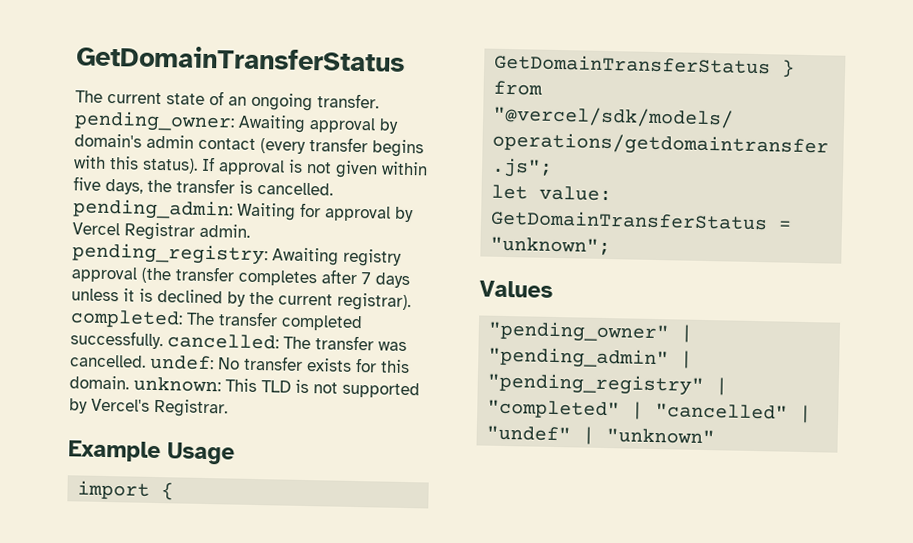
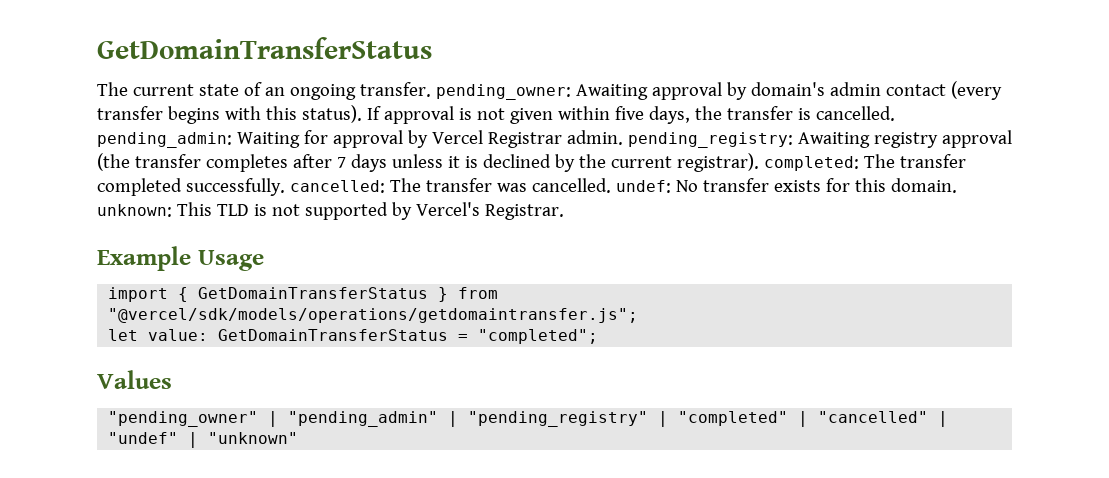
- let value: GetDomainTransferStatus = "unknown";
+ let value: GetDomainTransferStatus = "completed";

